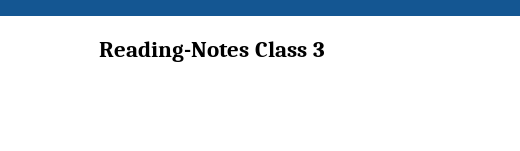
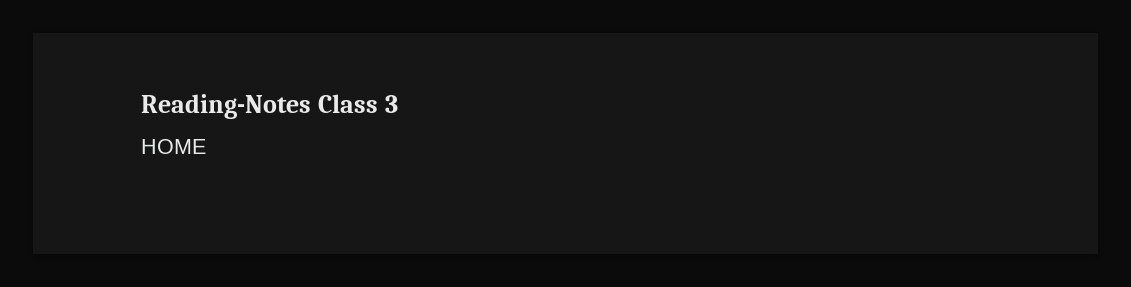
+ HOME

